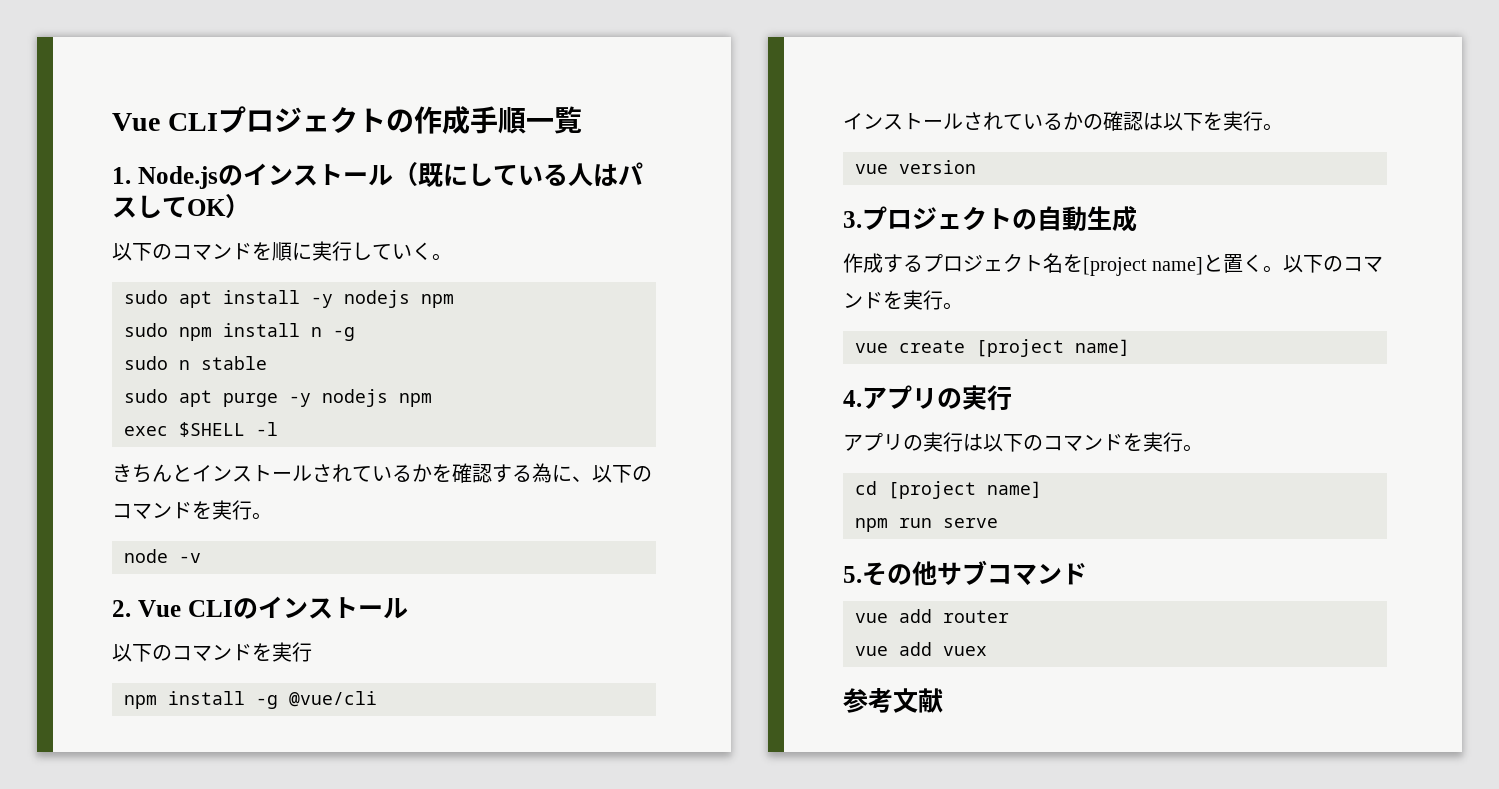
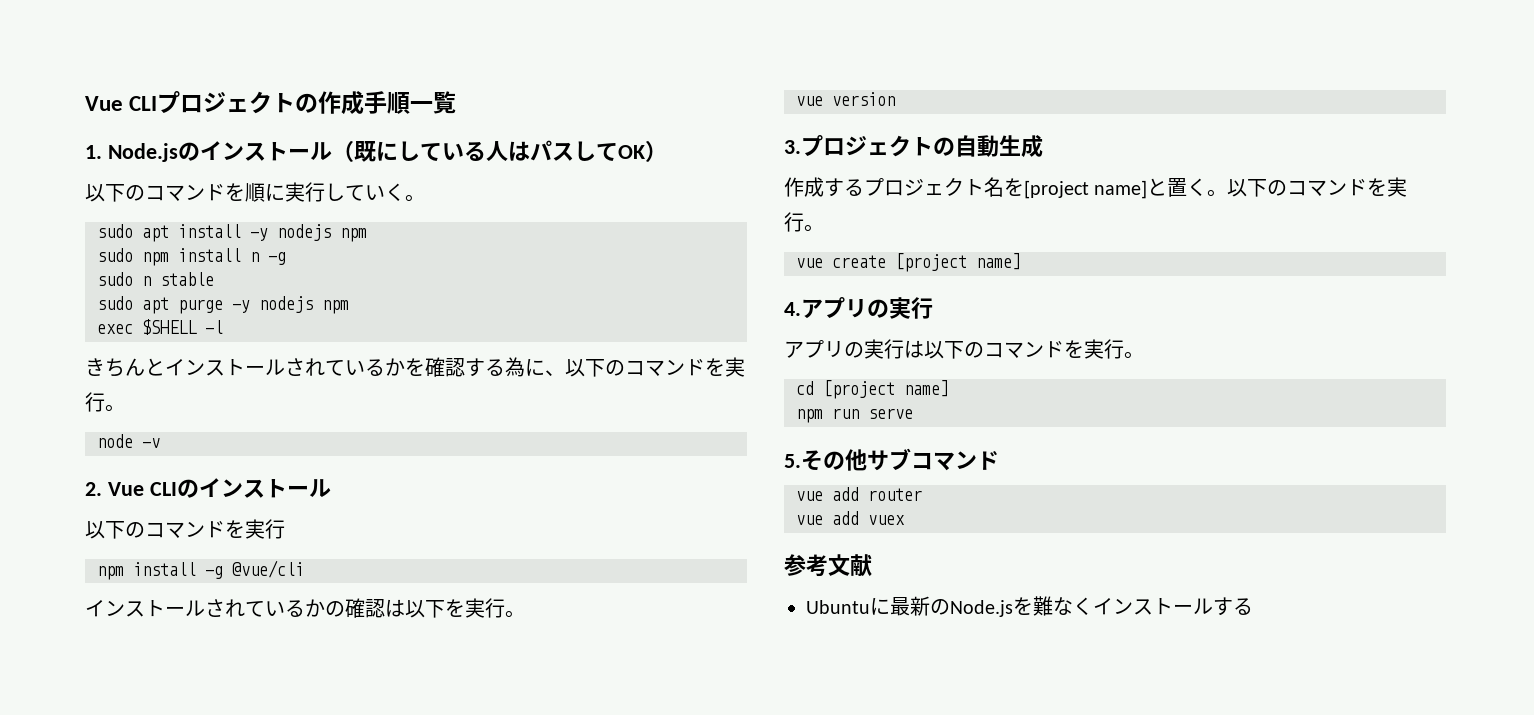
+ Ubuntuに最新のNode.jsを難なくインストールする

